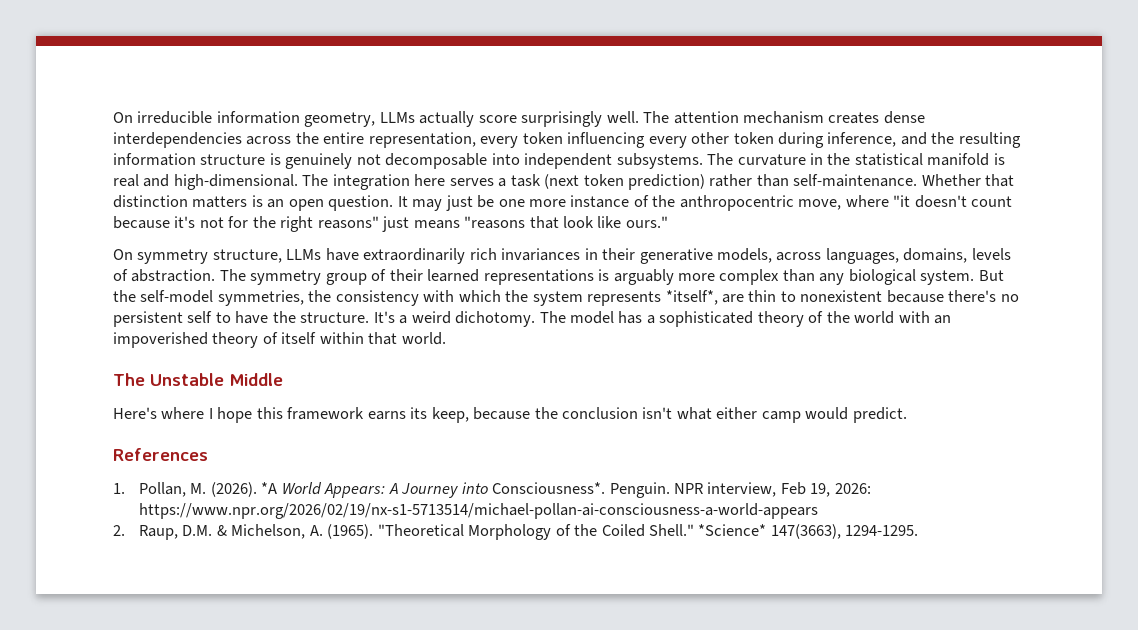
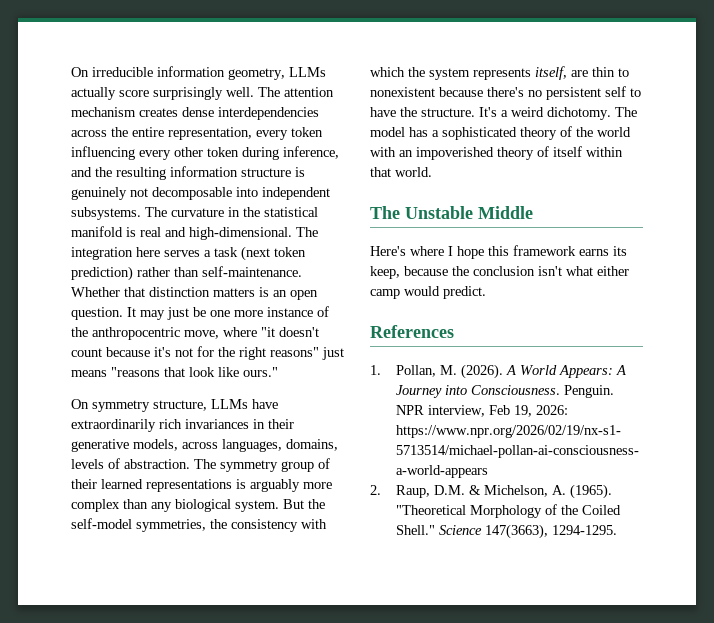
- But the self-model symmetries, the consistency with which the system represents *itself*, are thin to nonexistent because there's no persistent self to have the structure.
+ But the self-model symmetries, the consistency with which the system represents itself, are thin to nonexistent because there's no persistent self to have the structure.
- *A World Appears: A Journey into Consciousness*.
+ A World Appears: A Journey into Consciousness.
- *Science* 147(3663), 1294-1295.
+ Science 147(3663), 1294-1295.

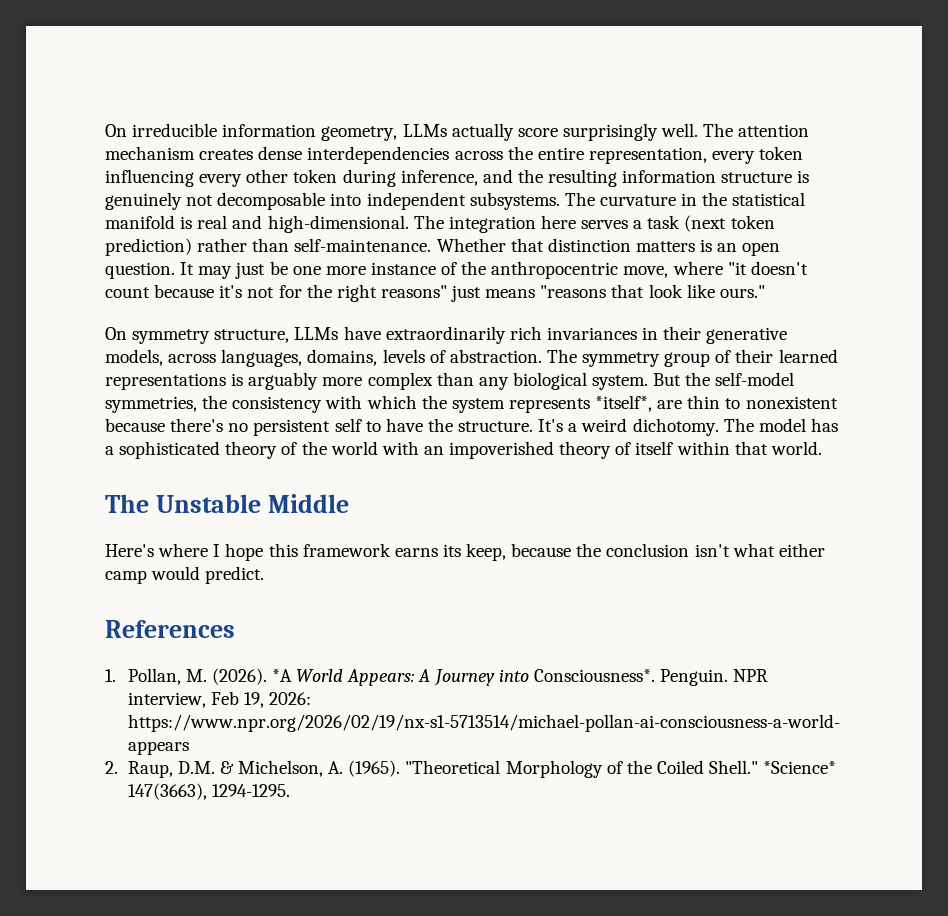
- But the self-model symmetries, the consistency with which the system represents itself, are thin to nonexistent because there's no persistent self to have the structure.
+ But the self-model symmetries, the consistency with which the system represents *itself*, are thin to nonexistent because there's no persistent self to have the structure.
- A World Appears: A Journey into Consciousness.
+ *A World Appears: A Journey into Consciousness*.
- Science 147(3663), 1294-1295.
+ *Science* 147(3663), 1294-1295.

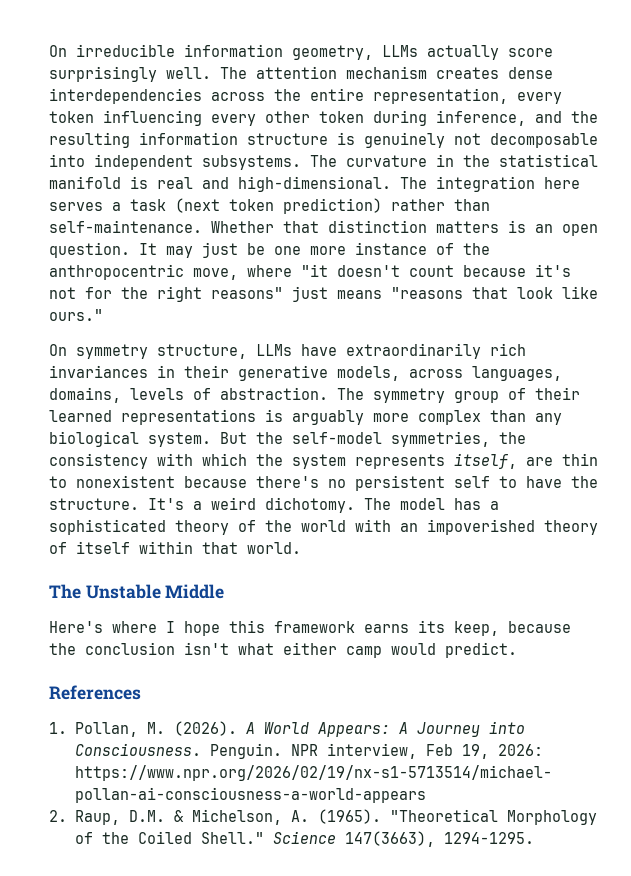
- But the self-model symmetries, the consistency with which the system represents *itself*, are thin to nonexistent because there's no persistent self to have the structure.
+ But the self-model symmetries, the consistency with which the system represents itself, are thin to nonexistent because there's no persistent self to have the structure.
- *A World Appears: A Journey into Consciousness*.
+ A World Appears: A Journey into Consciousness.
- *Science* 147(3663), 1294-1295.
+ Science 147(3663), 1294-1295.

